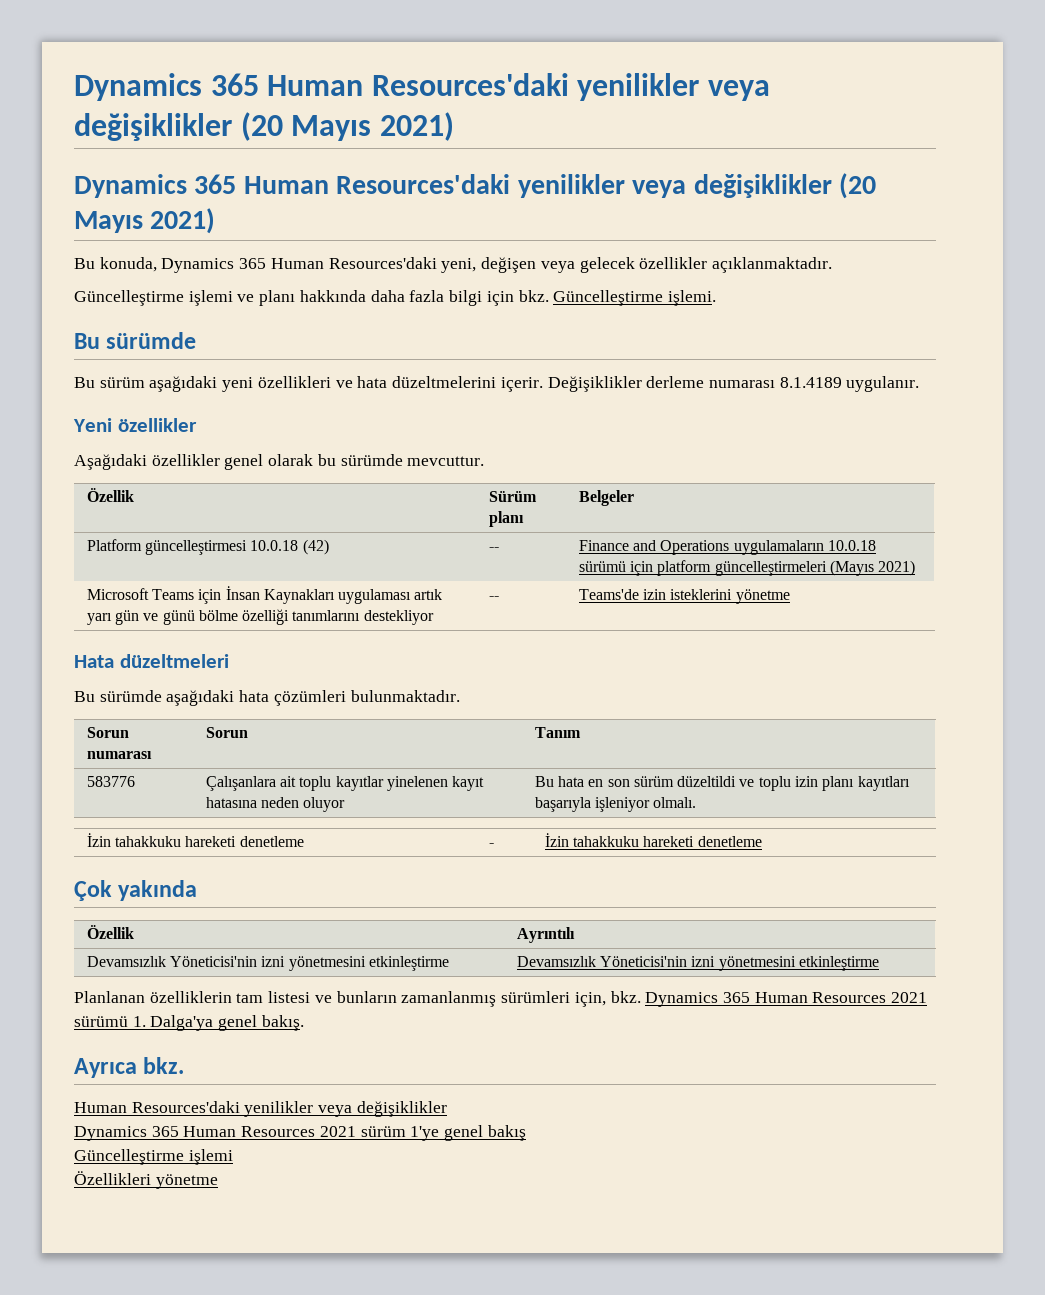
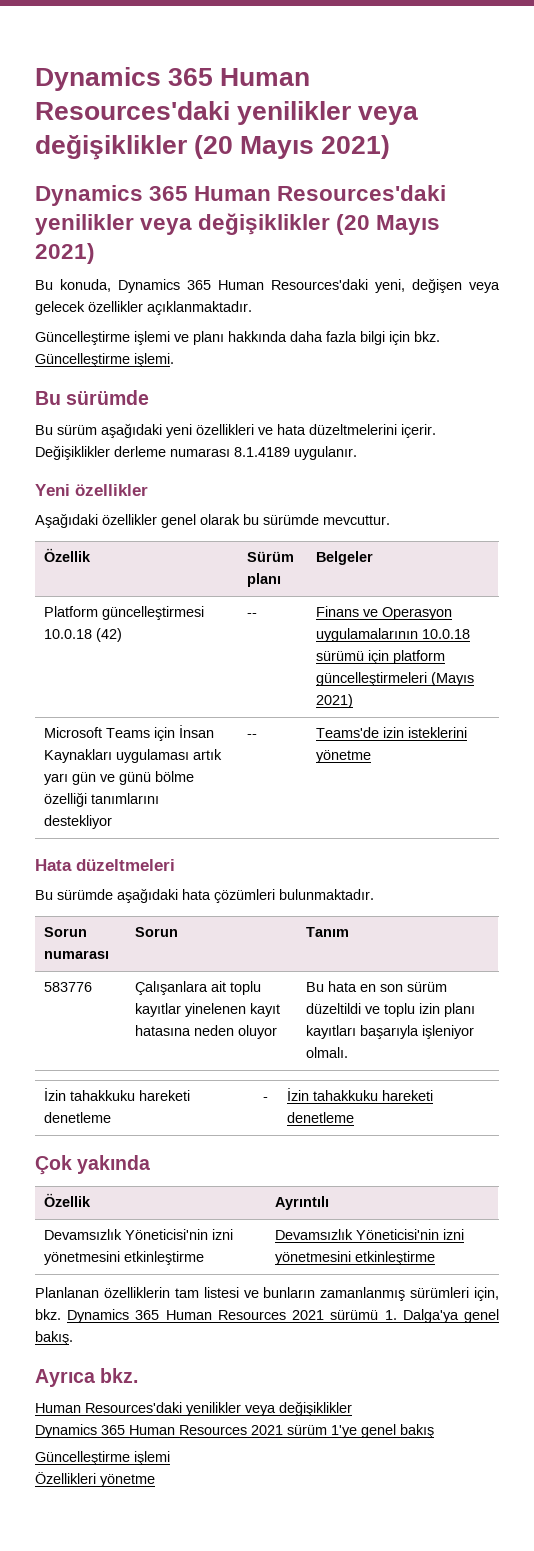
- Platform güncelleştirmesi 10.0.18 (42) | -- | Finance and Operations uygulamaların 10.0.18 sürümü için platform güncelleştirmeleri (Mayıs 2021)
+ Platform güncelleştirmesi 10.0.18 (42) | -- | Finans ve Operasyon uygulamalarının 10.0.18 sürümü için platform güncelleştirmeleri (Mayıs 2021)

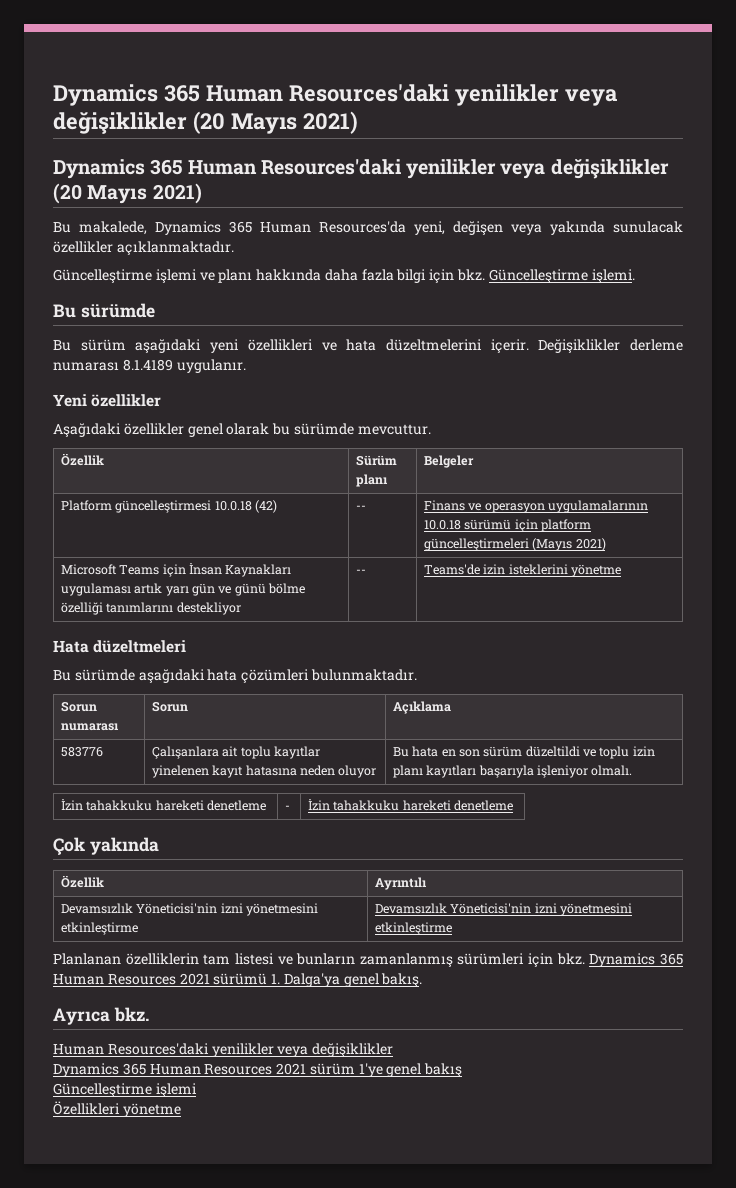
- Bu konuda, Dynamics 365 Human Resources'daki yeni, değişen veya gelecek özellikler açıklanmaktadır.
+ Bu makalede, Dynamics 365 Human Resources'da yeni, değişen veya yakında sunulacak özellikler açıklanmaktadır.
- Platform güncelleştirmesi 10.0.18 (42) | -- | Finans ve Operasyon uygulamalarının 10.0.18 sürümü için platform güncelleştirmeleri (Mayıs 2021)
+ Platform güncelleştirmesi 10.0.18 (42) | -- | Finans ve operasyon uygulamalarının 10.0.18 sürümü için platform güncelleştirmeleri (Mayıs 2021)
- Sorun numarası | Sorun | Tanım
+ Sorun numarası | Sorun | Açıklama
- Planlanan özelliklerin tam listesi ve bunların zamanlanmış sürümleri için, bkz.
+ Planlanan özelliklerin tam listesi ve bunların zamanlanmış sürümleri için bkz.

